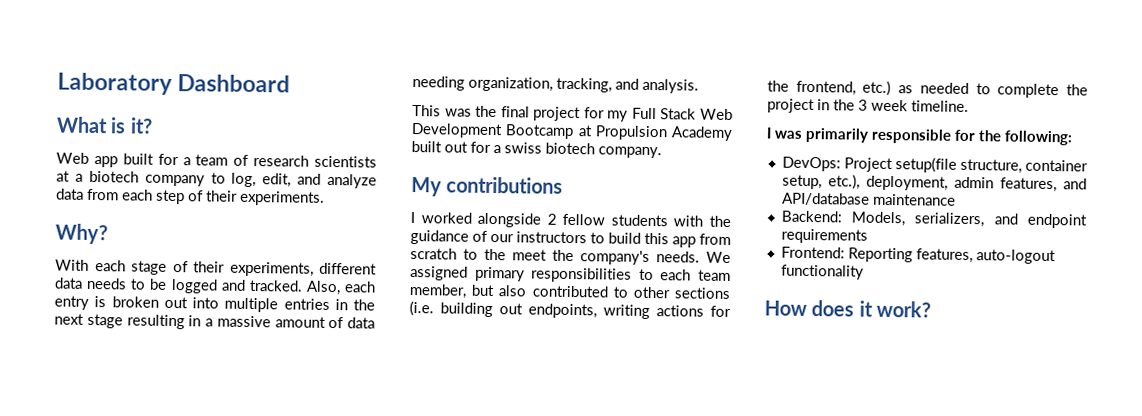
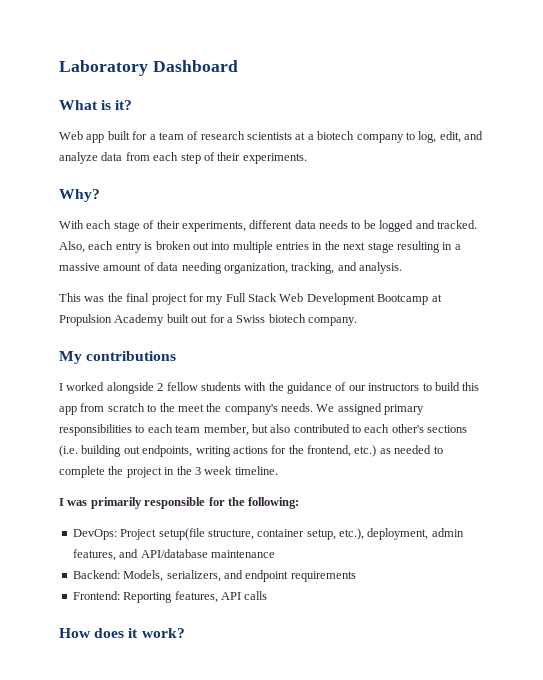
- This was the final project for my Full Stack Web Development Bootcamp at Propulsion Academy built out for a swiss biotech company.
+ This was the final project for my Full Stack Web Development Bootcamp at Propulsion Academy built out for a Swiss biotech company.
- We assigned primary responsibilities to each team member, but also contributed to other sections (i.e. building out endpoints, writing actions for the frontend, etc.) as needed to complete the project in the 3 week timeline.
+ We assigned primary responsibilities to each team member, but also contributed to each other's sections (i.e. building out endpoints, writing actions for the frontend, etc.) as needed to complete the project in the 3 week timeline.
- Frontend: Reporting features, auto-logout functionality
+ Frontend: Reporting features, API calls

